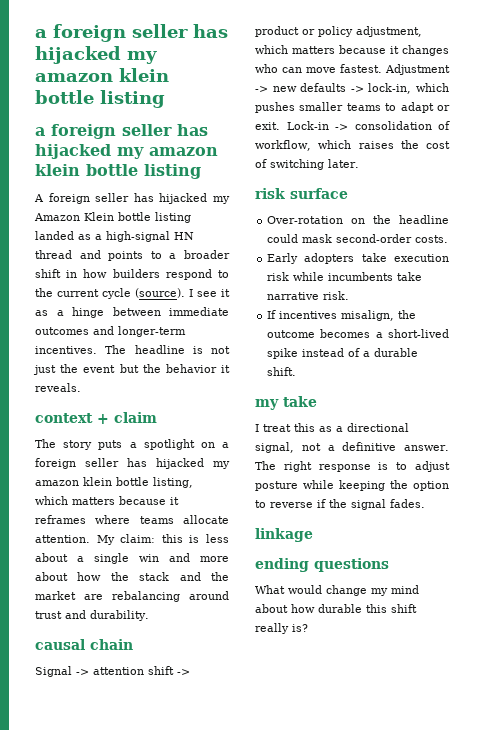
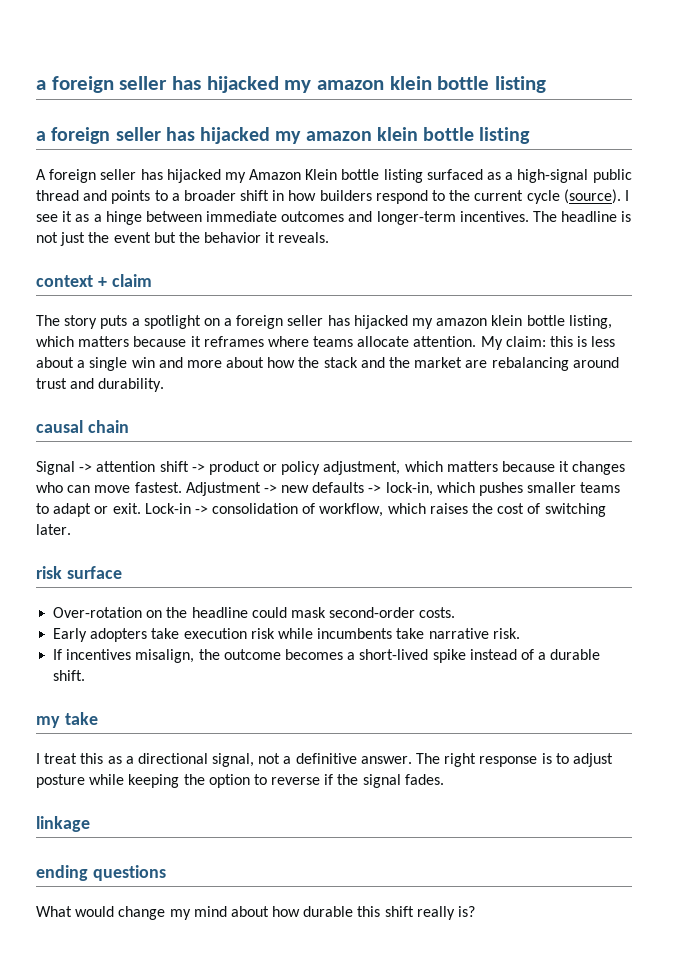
- A foreign seller has hijacked my Amazon Klein bottle listing landed as a high-signal HN thread and points to a broader shift in how builders respond to the current cycle (source).
+ A foreign seller has hijacked my Amazon Klein bottle listing surfaced as a high-signal public thread and points to a broader shift in how builders respond to the current cycle (source).

